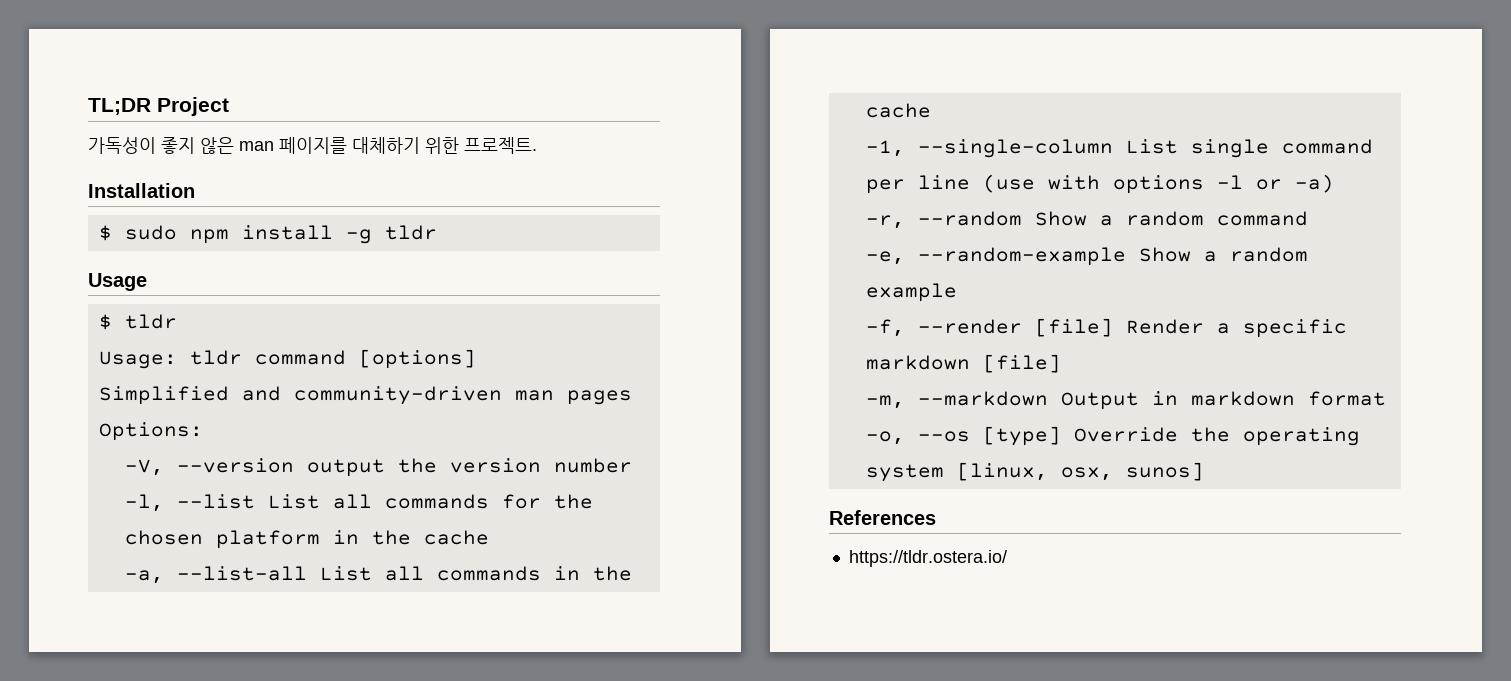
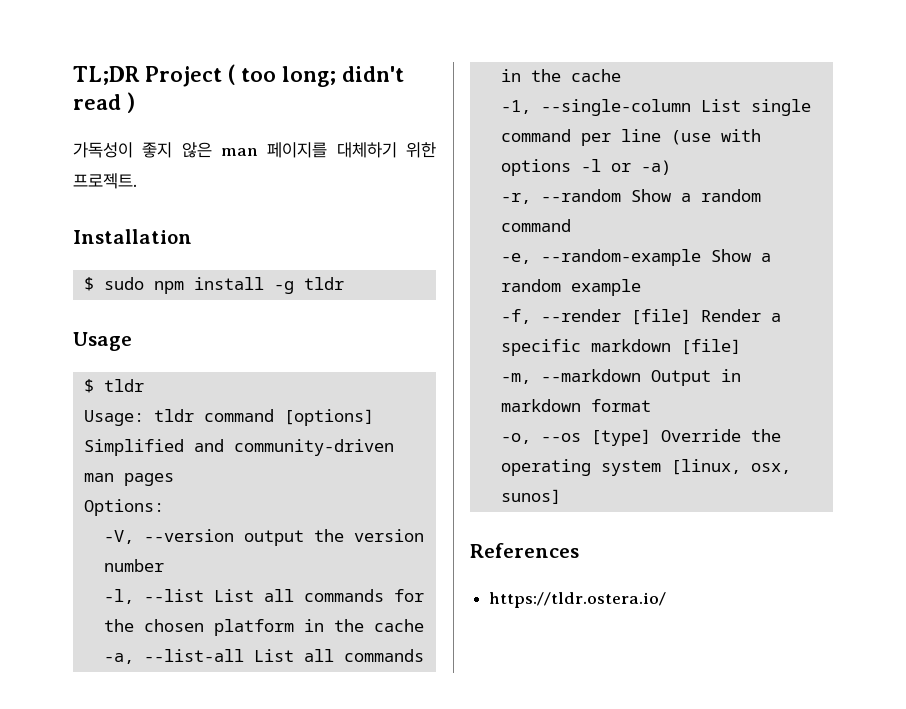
- TL;DR Project
+ TL;DR Project ( too long; didn't read )

